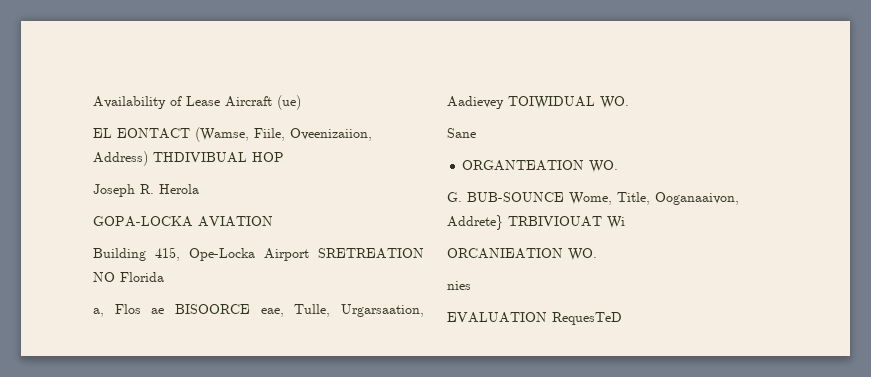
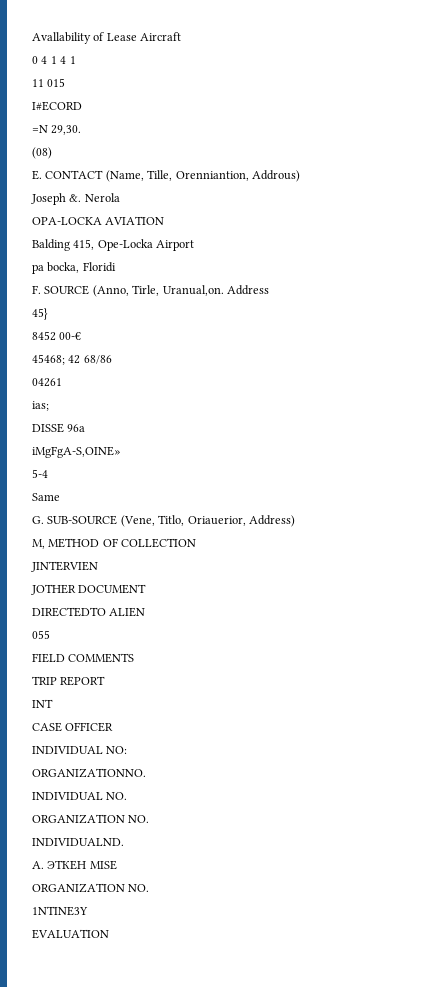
- Availability of Lease Aircraft (ue)
- EL EONTACT (Wamse, Fiile, Oveenizaiion, Address) THDIVIBUAL HOP
- Joseph R. Herola
- GOPA-LOCKA AVIATION
+ Avallability of Lease Aircraft
+ 0 4 1 4 1
+ 11 015
+ I#ECORD
+ =N 29,30.
+ (08)
+ E. CONTACT (Name, Tille, Orenniantion, Addrous)
+ Joseph &. Nerola
+ OPA-LOCKA AVIATION
- Building 415, Ope-Locka Airport SRETREATION NO Florida
- a, Flos ae BISOORCE eae, Tulle, Urgarsaation, Aadievey TOIWIDUAL WO.
- Sane
- ORGANTEATION WO.
- G. BUB-SOUNCE Wome, Title, Ooganaaivon, Addrete} TRBIVIOUAT Wi
- ORCANIEATION WO.
- nies
+ Balding 415, Ope-Locka Airport
+ pa bocka, Floridi
+ F. SOURCE (Anno, Tirle, Uranual,on. Address
+ 45}
+ 8452 00-€
+ 45468; 42 68/86
+ 04261
+ ias;
+ DISSE 96a
+ iMgFgA-S,OINE»
+ 5-4
+ Same
+ G. SUB-SOURCE (Vene, Titlo, Oriauerior, Address)
+ M, METHOD OF COLLECTION
+ JINTERVIEN
+ JOTHER DOCUMENT
+ DIRECTEDTO ALIEN
+ 055
+ FIELD COMMENTS
+ TRIP REPORT
+ INT
+ CASE OFFICER
+ INDIVIDUAL NO:
+ ORGANIZATIONNO.
+ INDIVIDUAL NO.
+ ORGANIZATION NO.
+ INDIVIDUALND.
+ A. ЭТКЕН MISE
+ ORGANIZATION NO.
+ 1NTINE3Y
- EVALUATION RequesTeD
+ EVALUATION

